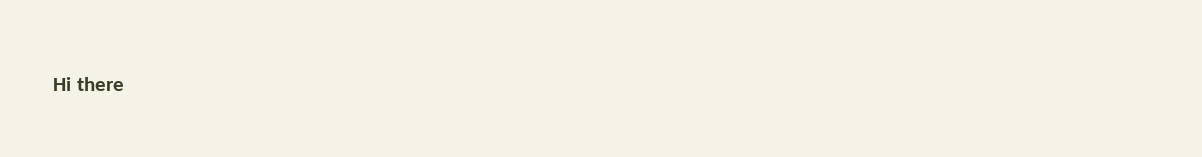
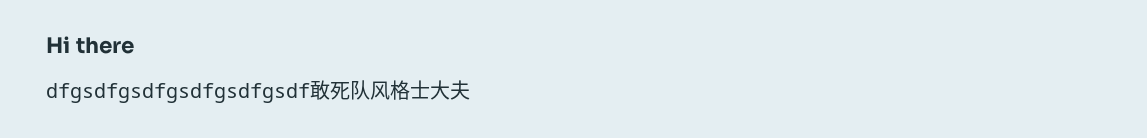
+ dfgsdfgsdfgsdfgsdfgsdf敢死队风格士大夫

